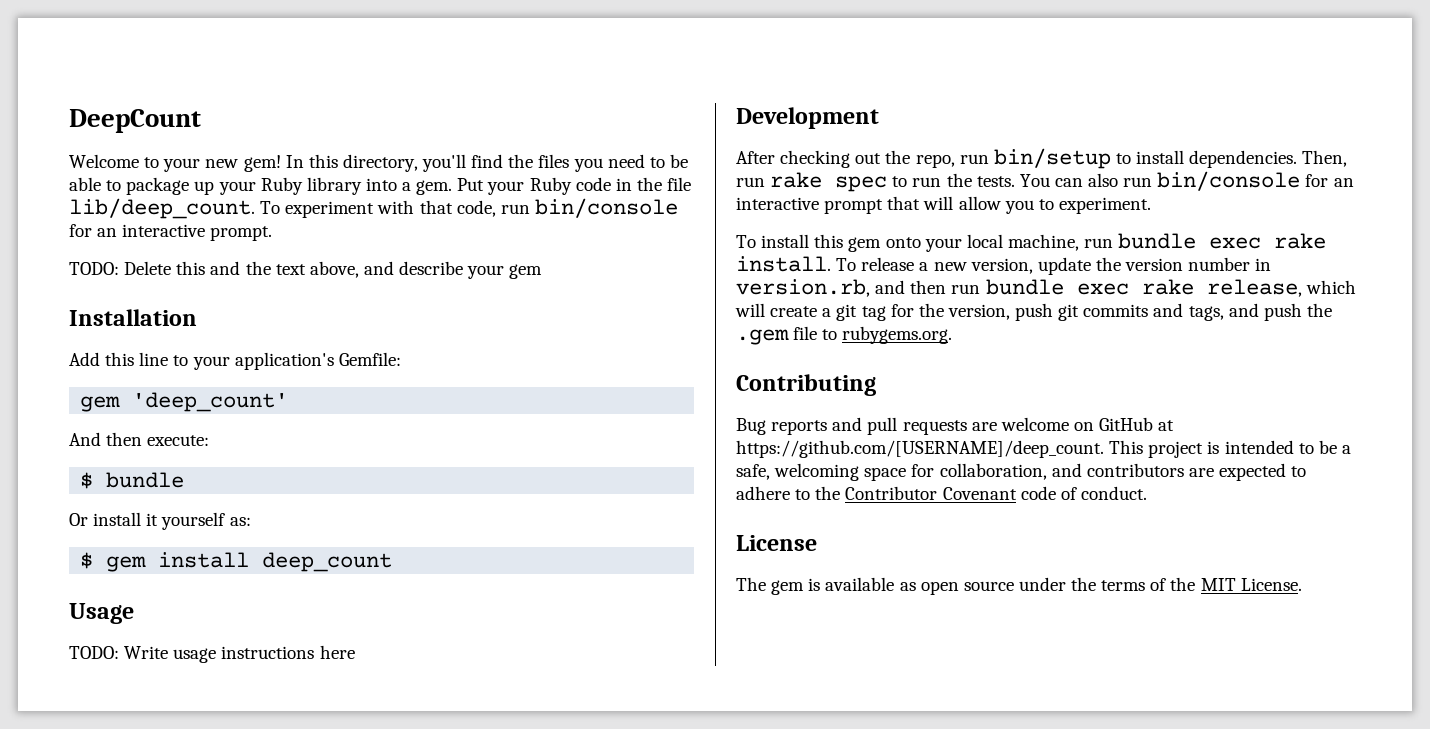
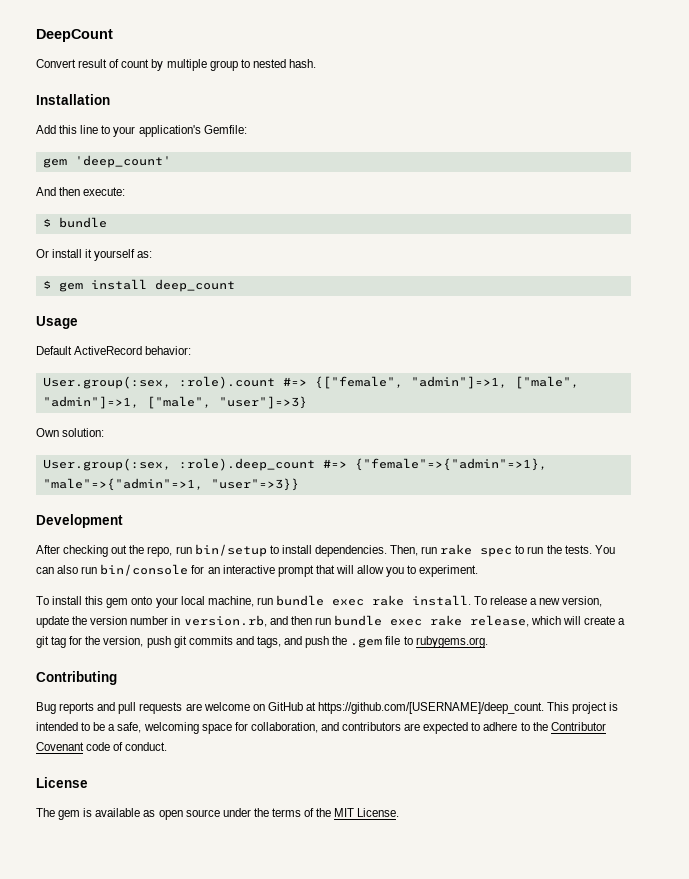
- Welcome to your new gem! In this directory, you'll find the files you need to be able to package up your Ruby library into a gem. Put your Ruby code in the file lib/deep_count. To experiment with that code, run bin/console for an interactive prompt.
- TODO: Delete this and the text above, and describe your gem
+ Convert result of count by multiple group to nested hash.
- TODO: Write usage instructions here
+ Default ActiveRecord behavior:
+ User.group(:sex, :role).count #=> {["female", "admin"]=>1, ["male", "admin"]=>1, ["male", "user"]=>3}
+ Own solution:
+ User.group(:sex, :role).deep_count #=> {"female"=>{"admin"=>1}, "male"=>{"admin"=>1, "user"=>3}}

